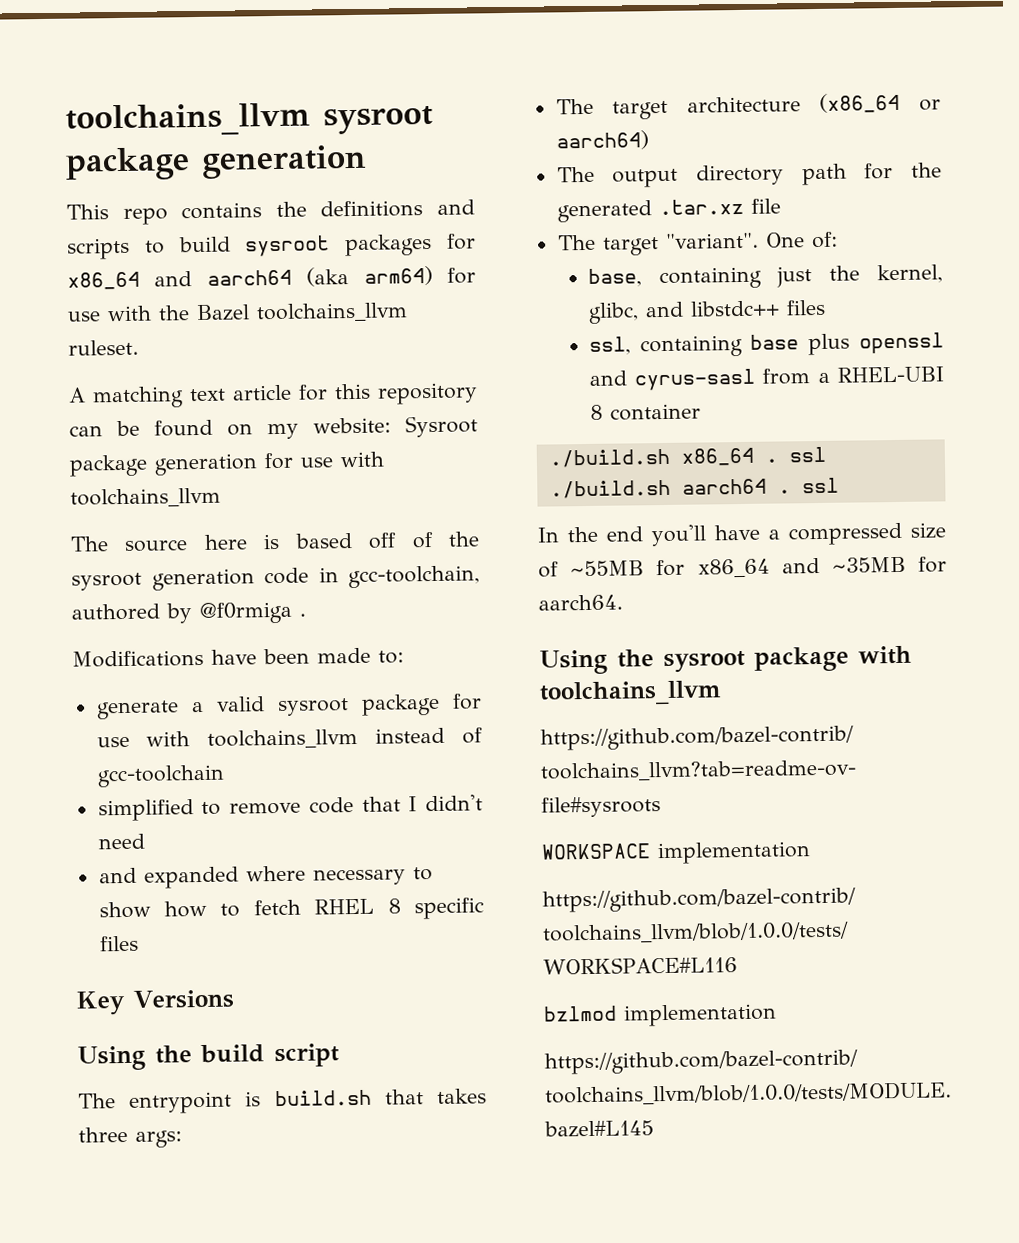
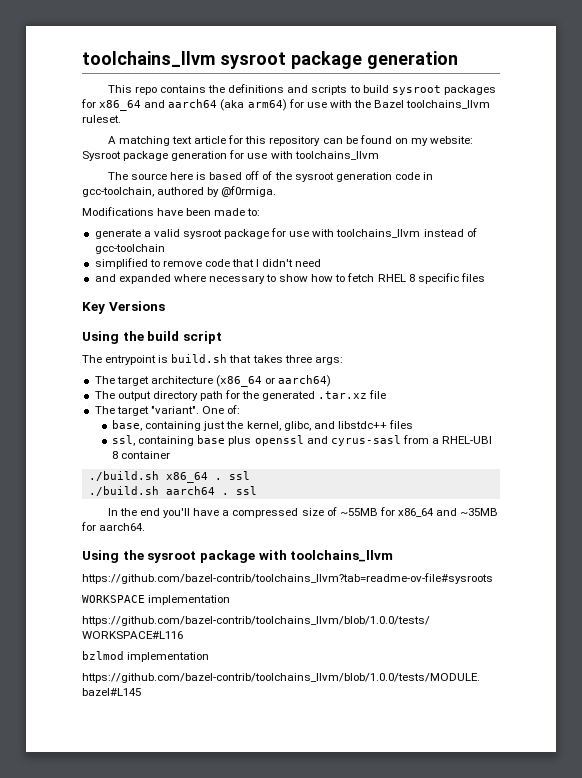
- The source here is based off of the sysroot generation code in gcc-toolchain, authored by @f0rmiga .
+ The source here is based off of the sysroot generation code in gcc-toolchain, authored by @f0rmiga.

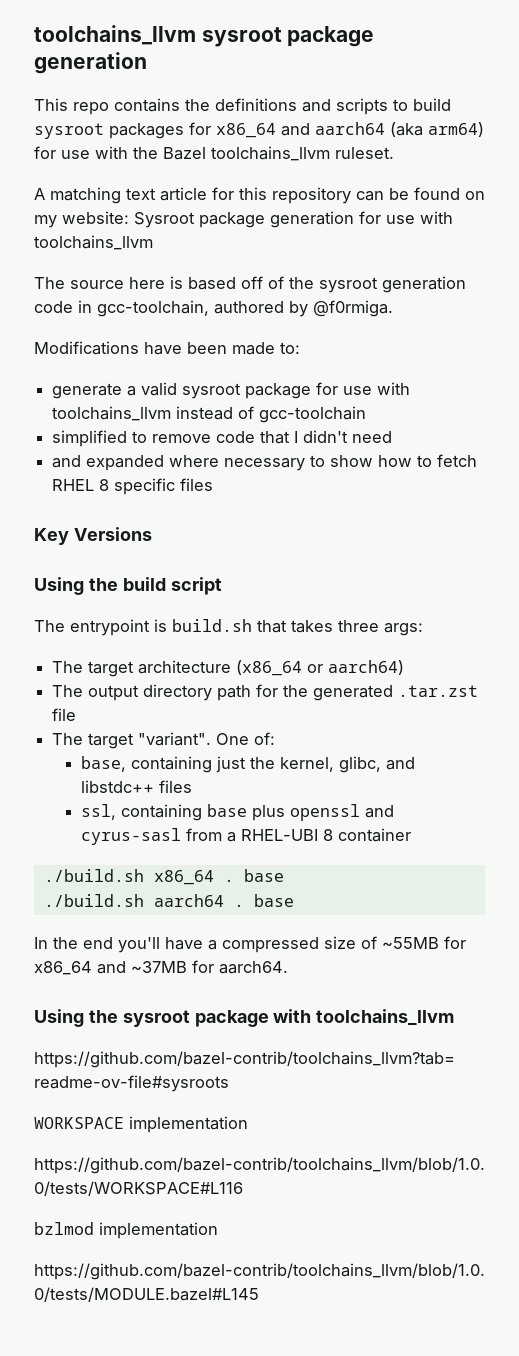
- The output directory path for the generated .tar.xz file
+ The output directory path for the generated .tar.zst file
- ./build.sh x86_64 . ssl
+ ./build.sh x86_64 . base
- ./build.sh aarch64 . ssl
+ ./build.sh aarch64 . base
- In the end you'll have a compressed size of ~55MB for x86_64 and ~35MB for aarch64.
+ In the end you'll have a compressed size of ~55MB for x86_64 and ~37MB for aarch64.

